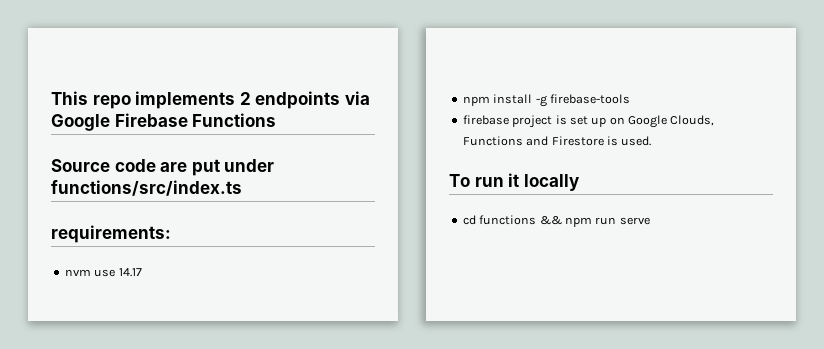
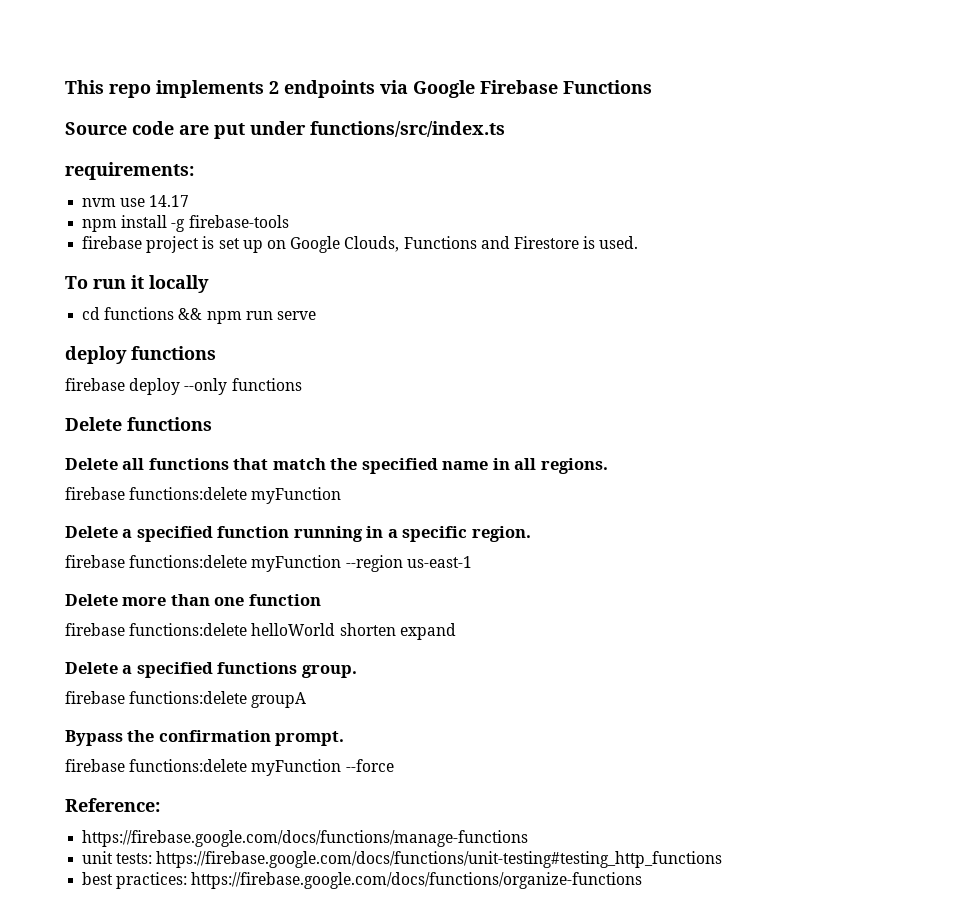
+ deploy functions
+ firebase deploy --only functions
+ Delete functions
+ Delete all functions that match the specified name in all regions.
+ firebase functions:delete myFunction
+ Delete a specified function running in a specific region.
+ firebase functions:delete myFunction --region us-east-1
+ Delete more than one function
+ firebase functions:delete helloWorld shorten expand
+ Delete a specified functions group.
+ firebase functions:delete groupA
+ Bypass the confirmation prompt.
+ firebase functions:delete myFunction --force
+ Reference:
+ https://firebase.google.com/docs/functions/manage-functions
+ unit tests: https://firebase.google.com/docs/functions/unit-testing#testing_http_functions
+ best practices: https://firebase.google.com/docs/functions/organize-functions

